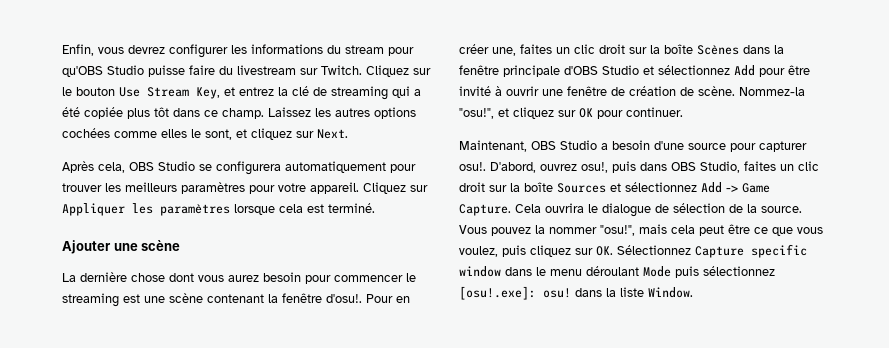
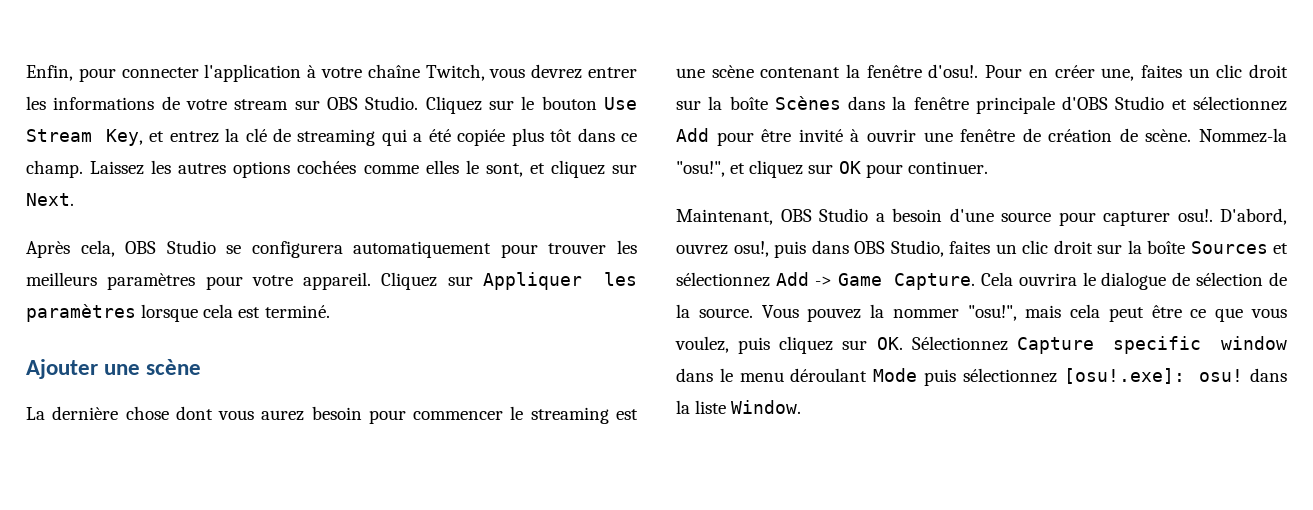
- Enfin, vous devrez configurer les informations du stream pour qu'OBS Studio puisse faire du livestream sur Twitch.
+ Enfin, pour connecter l'application à votre chaîne Twitch, vous devrez entrer les informations de votre stream sur OBS Studio.

